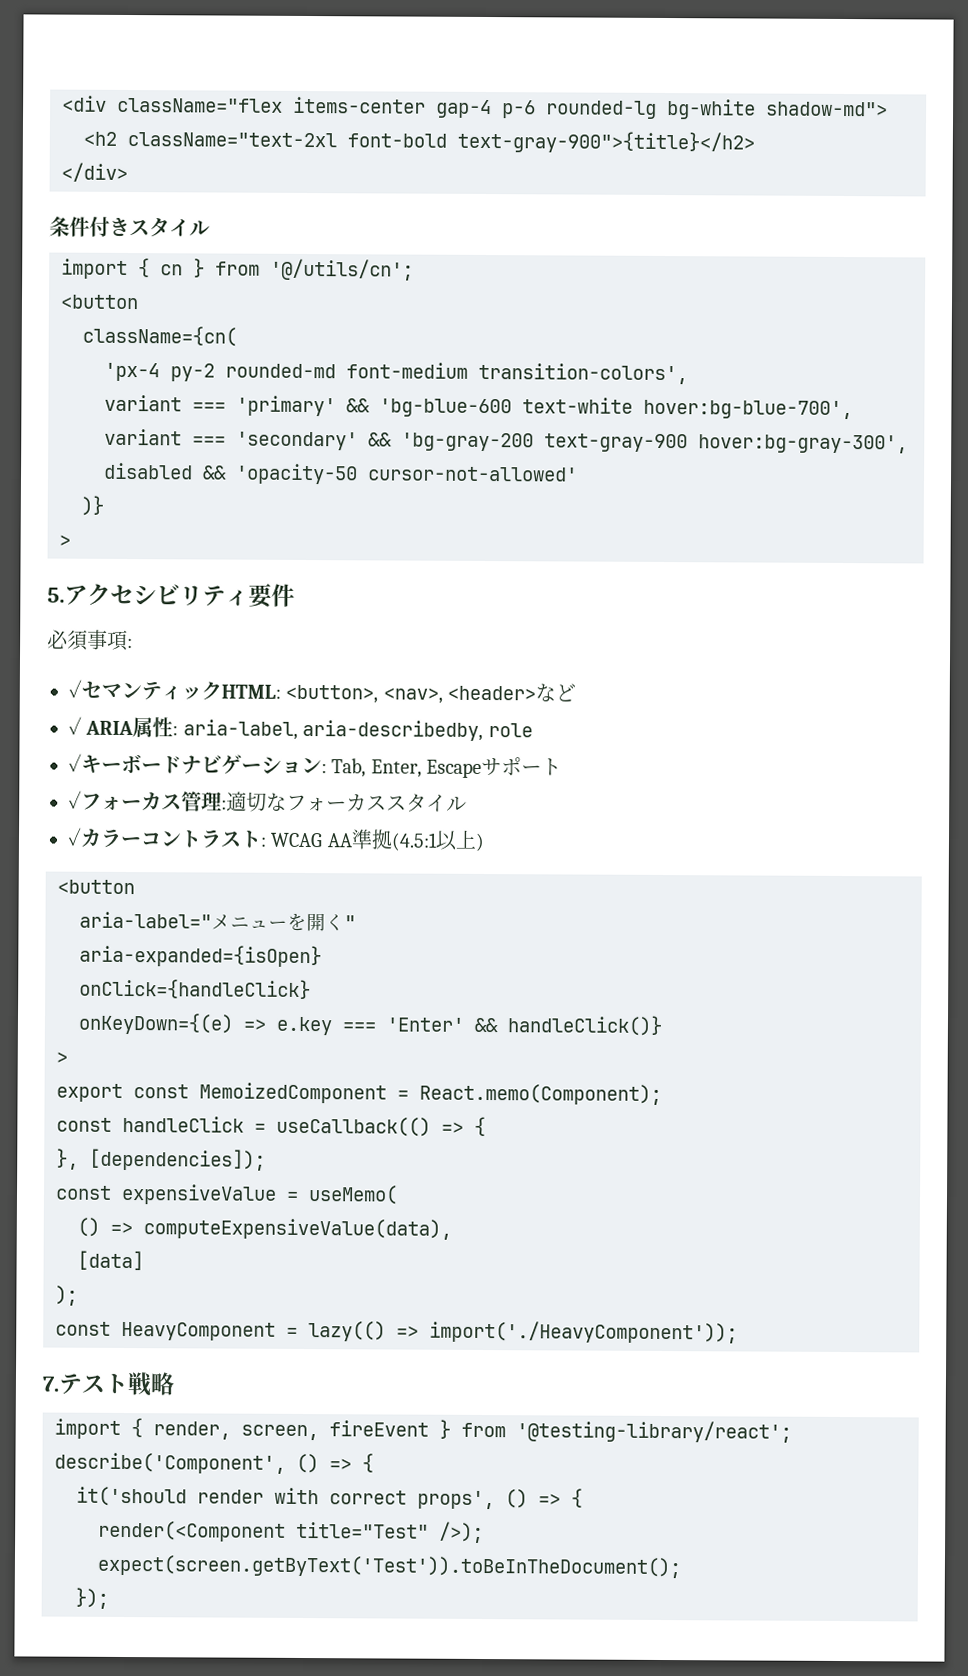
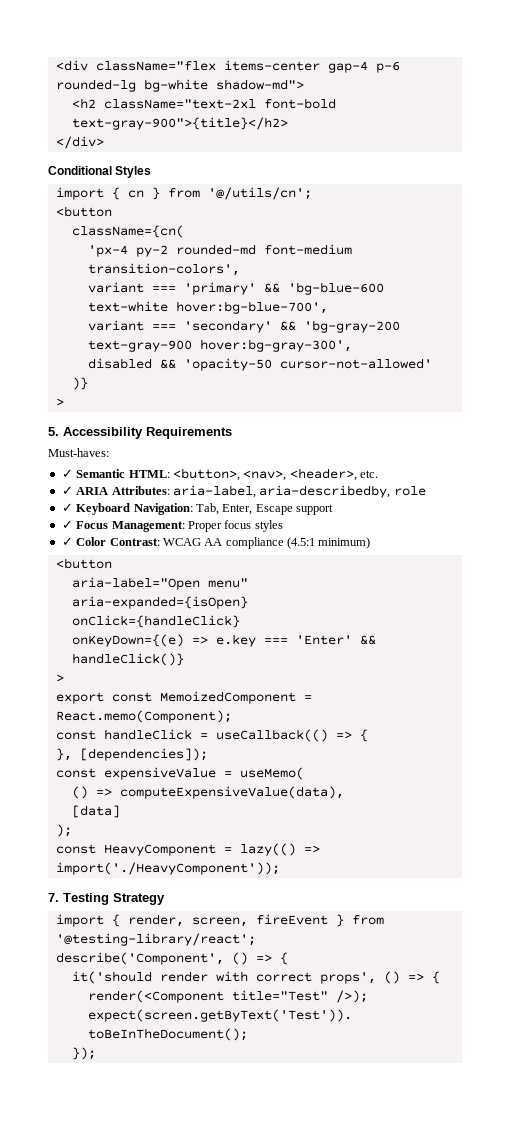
- 条件付きスタイル
+ Conditional Styles
- 5.アクセシビリティ要件
- 必須事項:
- ✓セマンティックHTML: <button>, <nav>, <header>など
+ 5. Accessibility Requirements
+ Must-haves:
+ ✓ Semantic HTML: <button>, <nav>, <header>, etc.
- ✓ ARIA属性: aria-label, aria-describedby, role
+ ✓ ARIA Attributes: aria-label, aria-describedby, role
- ✓キーボードナビゲーション: Tab, Enter, Escapeサポート
- ✓フォーカス管理:適切なフォーカススタイル
- ✓カラーコントラスト: WCAG AA準拠(4.5:1以上)
+ ✓ Keyboard Navigation: Tab, Enter, Escape support
+ ✓ Focus Management: Proper focus styles
+ ✓ Color Contrast: WCAG AA compliance (4.5:1 minimum)
  <button
- aria-label="メニューを開く"
+ aria-label="Open menu"
- 7.テスト戦略
+ 7. Testing Strategy

